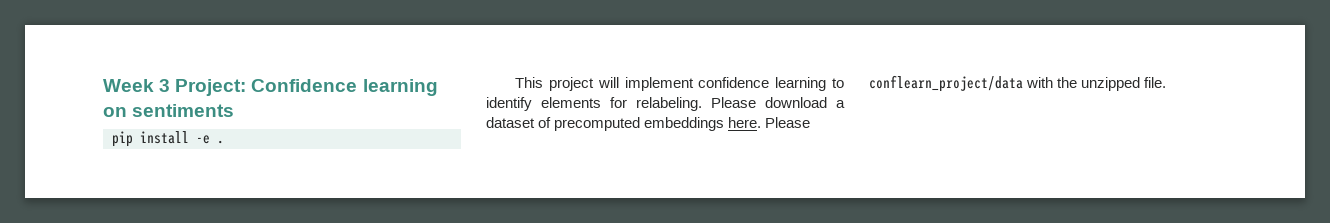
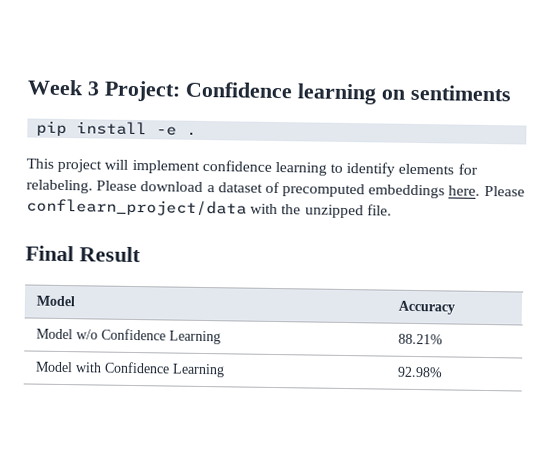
+ Final Result
+ Model | Accuracy
+ Model w/o Confidence Learning | 88.21%
+ Model with Confidence Learning | 92.98%

